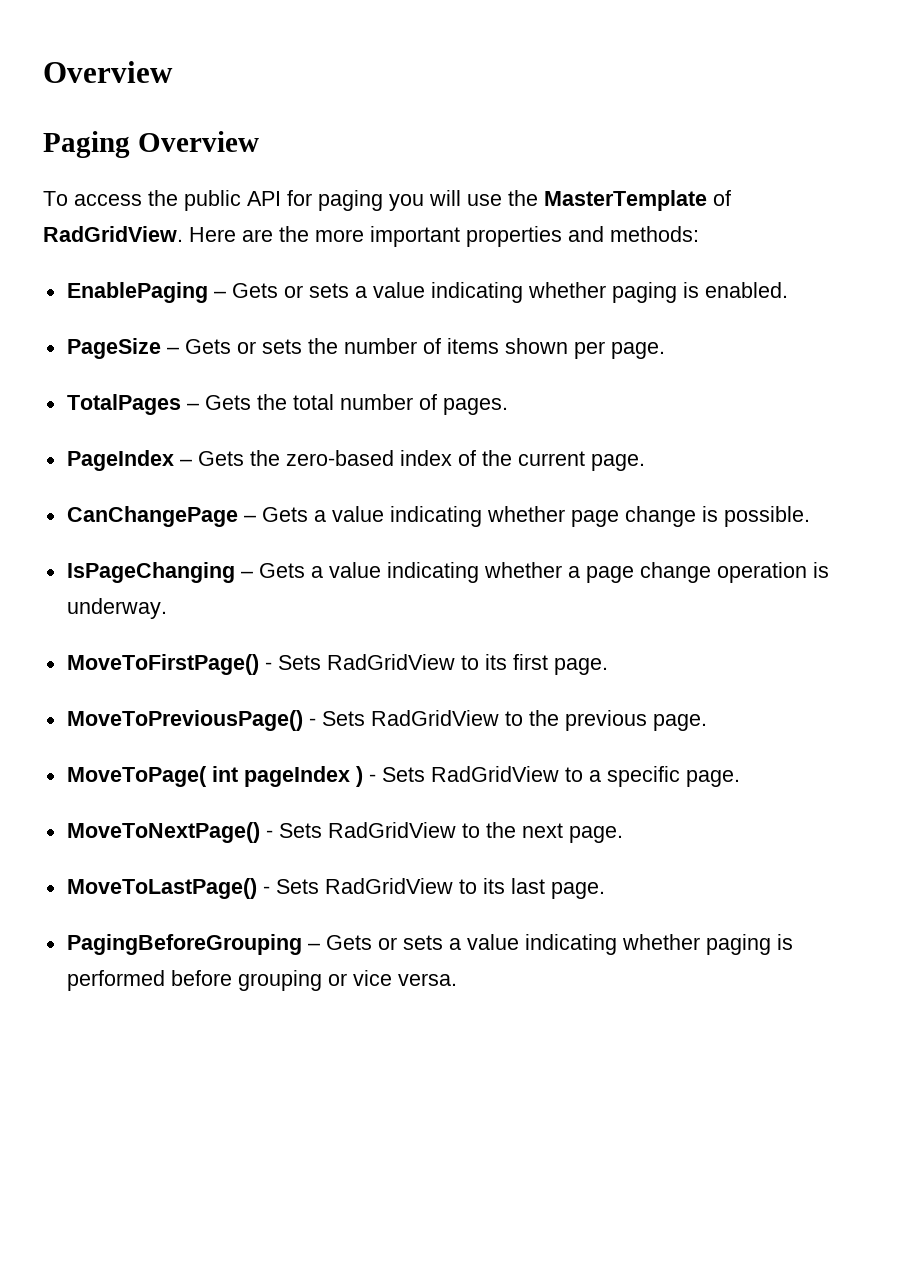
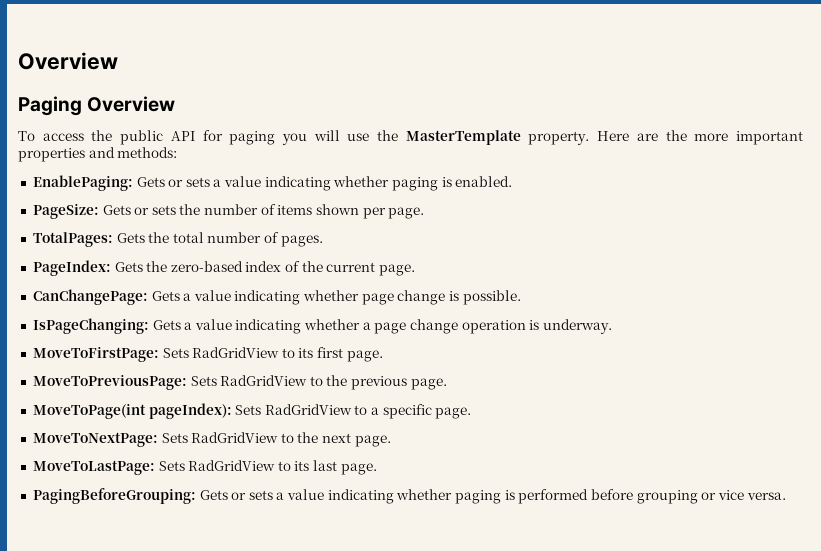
- To access the public API for paging you will use the MasterTemplate of RadGridView.
+ To access the public API for paging you will use the MasterTemplate property.
- EnablePaging – Gets or sets a value indicating whether paging is enabled.
+ EnablePaging: Gets or sets a value indicating whether paging is enabled.
- PageSize – Gets or sets the number of items shown per page.
+ PageSize: Gets or sets the number of items shown per page.
- TotalPages – Gets the total number of pages.
+ TotalPages: Gets the total number of pages.
- PageIndex – Gets the zero-based index of the current page.
+ PageIndex: Gets the zero-based index of the current page.
- CanChangePage – Gets a value indicating whether page change is possible.
+ CanChangePage: Gets a value indicating whether page change is possible.
- IsPageChanging – Gets a value indicating whether a page change operation is underway.
+ IsPageChanging: Gets a value indicating whether a page change operation is underway.
- MoveToFirstPage() - Sets RadGridView to its first page.
+ MoveToFirstPage: Sets RadGridView to its first page.
- MoveToPreviousPage() - Sets RadGridView to the previous page.
+ MoveToPreviousPage: Sets RadGridView to the previous page.
- MoveToPage( int pageIndex ) - Sets RadGridView to a specific page.
+ MoveToPage(int pageIndex): Sets RadGridView to a specific page.
- MoveToNextPage() - Sets RadGridView to the next page.
+ MoveToNextPage: Sets RadGridView to the next page.
- MoveToLastPage() - Sets RadGridView to its last page.
+ MoveToLastPage: Sets RadGridView to its last page.
- PagingBeforeGrouping – Gets or sets a value indicating whether paging is performed before grouping or vice versa.
+ PagingBeforeGrouping: Gets or sets a value indicating whether paging is performed before grouping or vice versa.

